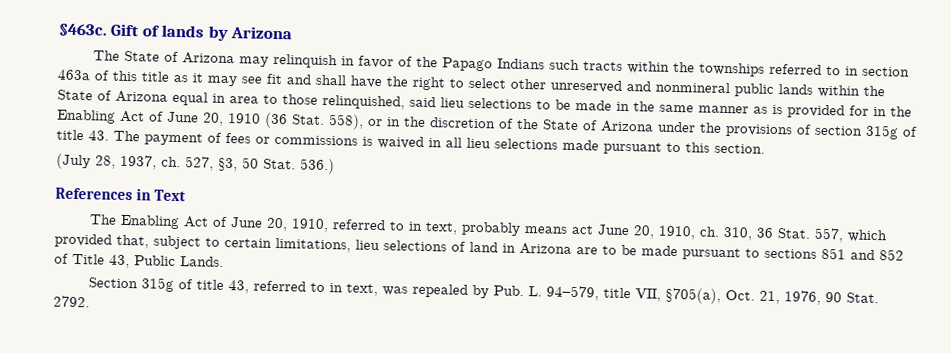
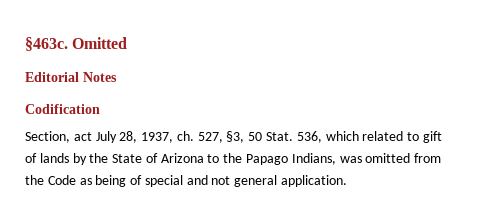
- Gift of lands by Arizona
- The State of Arizona may relinquish in favor of the Papago Indians such tracts within the townships referred to in section 463a of this title as it may see fit and shall have the right to select other unreserved and nonmineral public lands within the State of Arizona equal in area to those relinquished, said lieu selections to be made in the same manner as is provided for in the Enabling Act of June 20, 1910 (36 Stat. 558), or in the discretion of the State of Arizona under the provisions of section 315g of title 43. The payment of fees or commissions is waived in all lieu selections made pursuant to this section.
- (July 28, 1937, ch. 527, §3, 50 Stat.
+ Omitted
+ Editorial Notes
+ Codification
+ Section, act July 28, 1937, ch. 527, §3, 50 Stat.
- 536.)
- References in Text
- The Enabling Act of June 20, 1910, referred to in text, probably means act June 20, 1910, ch. 310, 36 Stat. 557, which provided that, subject to certain limitations, lieu selections of land in Arizona are to be made pursuant to sections 851 and 852 of Title 43, Public Lands.
- Section 315g of title 43, referred to in text, was repealed by Pub. L. 94–579, title VII, §705(a), Oct. 21, 1976, 90 Stat. 2792.
+ 536, which related to gift of lands by the State of Arizona to the Papago Indians, was omitted from the Code as being of special and not general application.

